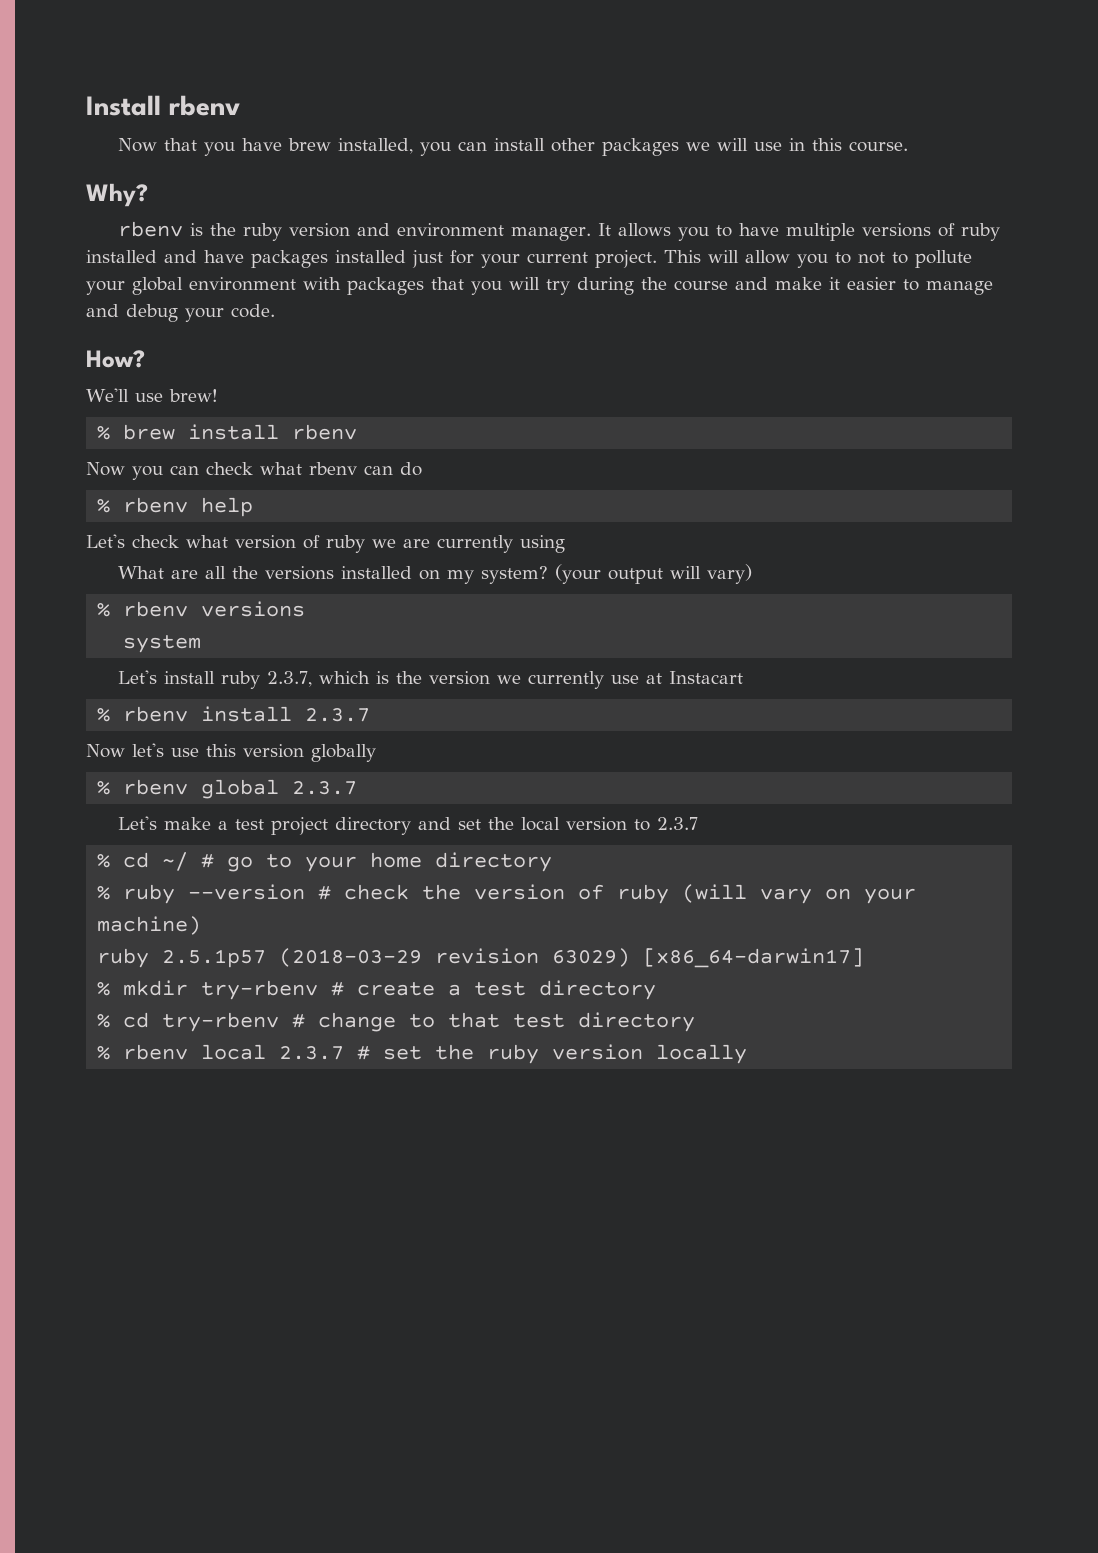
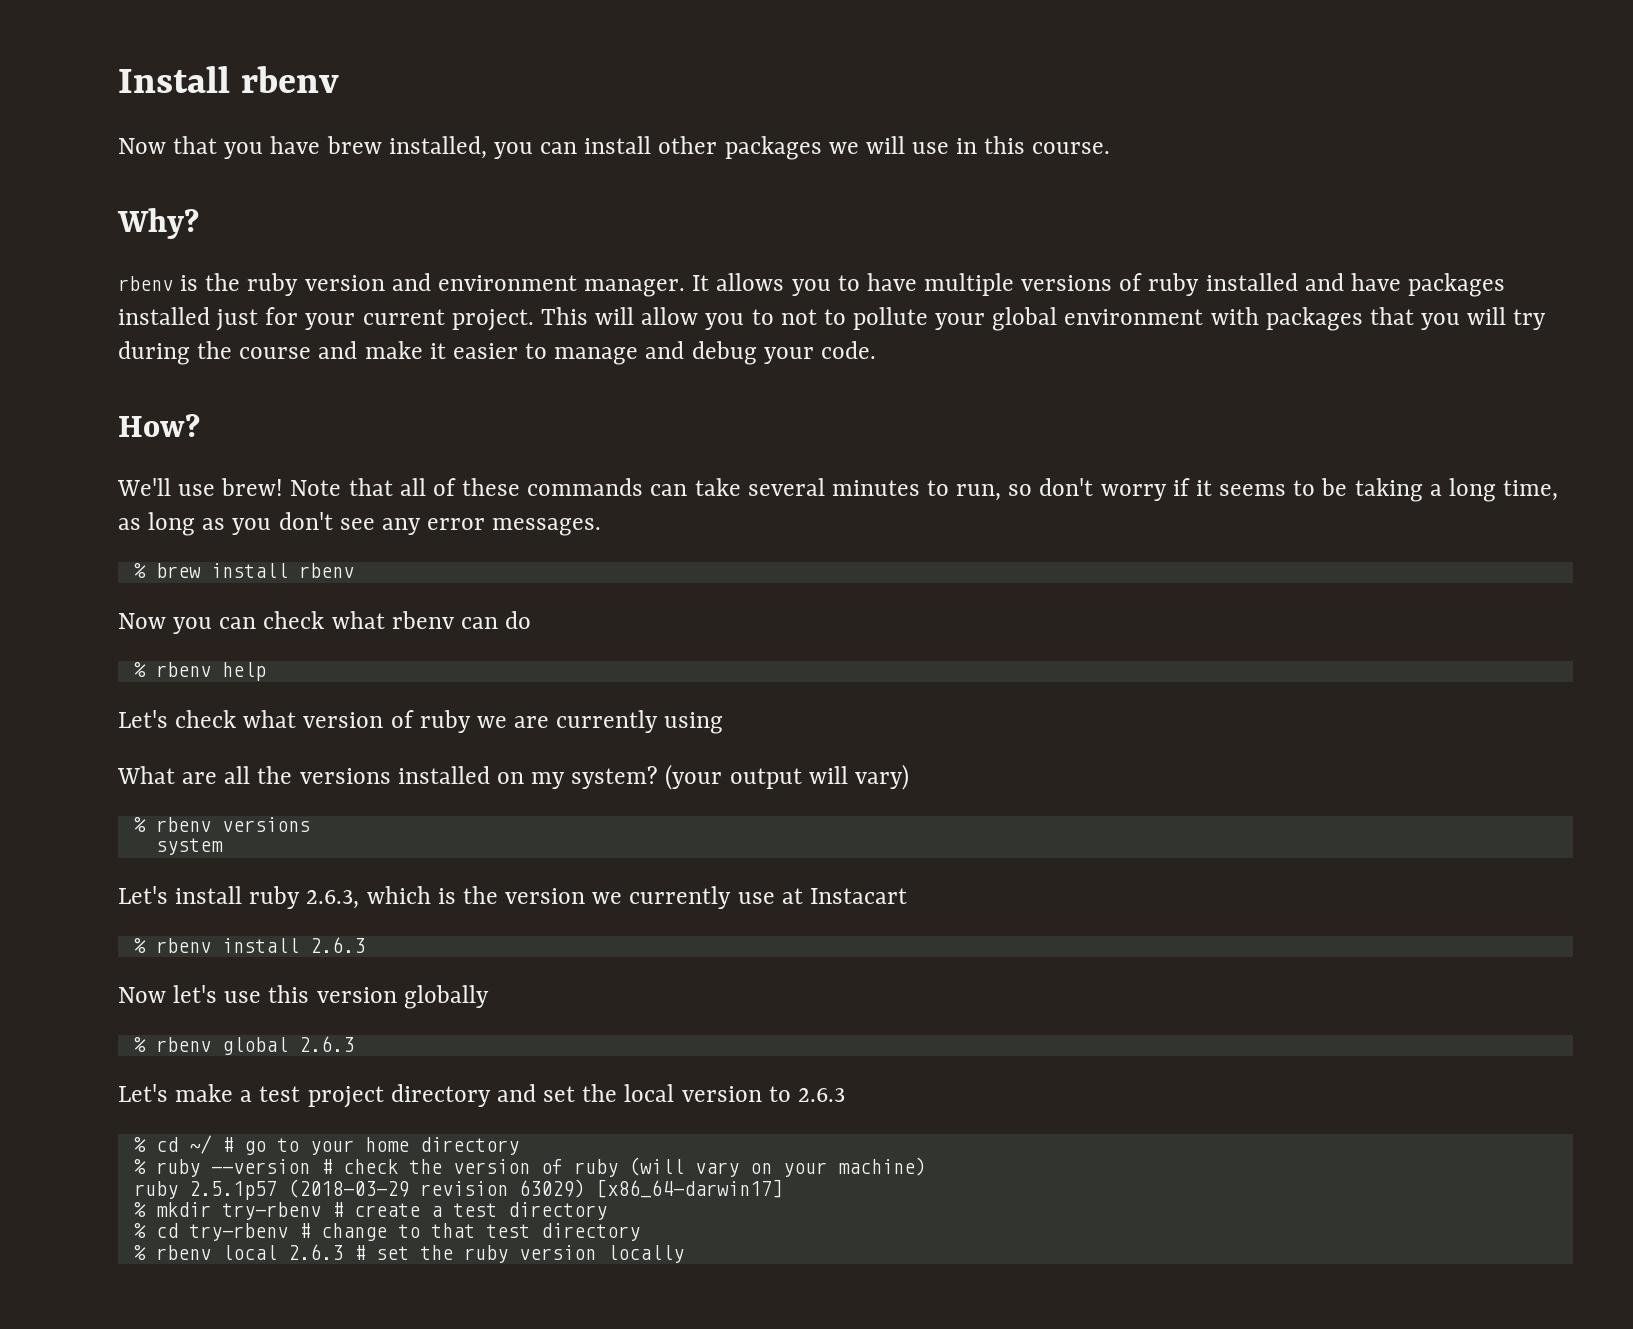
+ Note that all of these commands can take several minutes to run, so don't worry if it seems to be taking a long time, as long as you don't see any error messages.
- Let's install ruby 2.3.7, which is the version we currently use at Instacart
+ Let's install ruby 2.6.3, which is the version we currently use at Instacart
- % rbenv install 2.3.7
+ % rbenv install 2.6.3
- % rbenv global 2.3.7
+ % rbenv global 2.6.3
- Let's make a test project directory and set the local version to 2.3.7
+ Let's make a test project directory and set the local version to 2.6.3
- % rbenv local 2.3.7 # set the ruby version locally
+ % rbenv local 2.6.3 # set the ruby version locally

